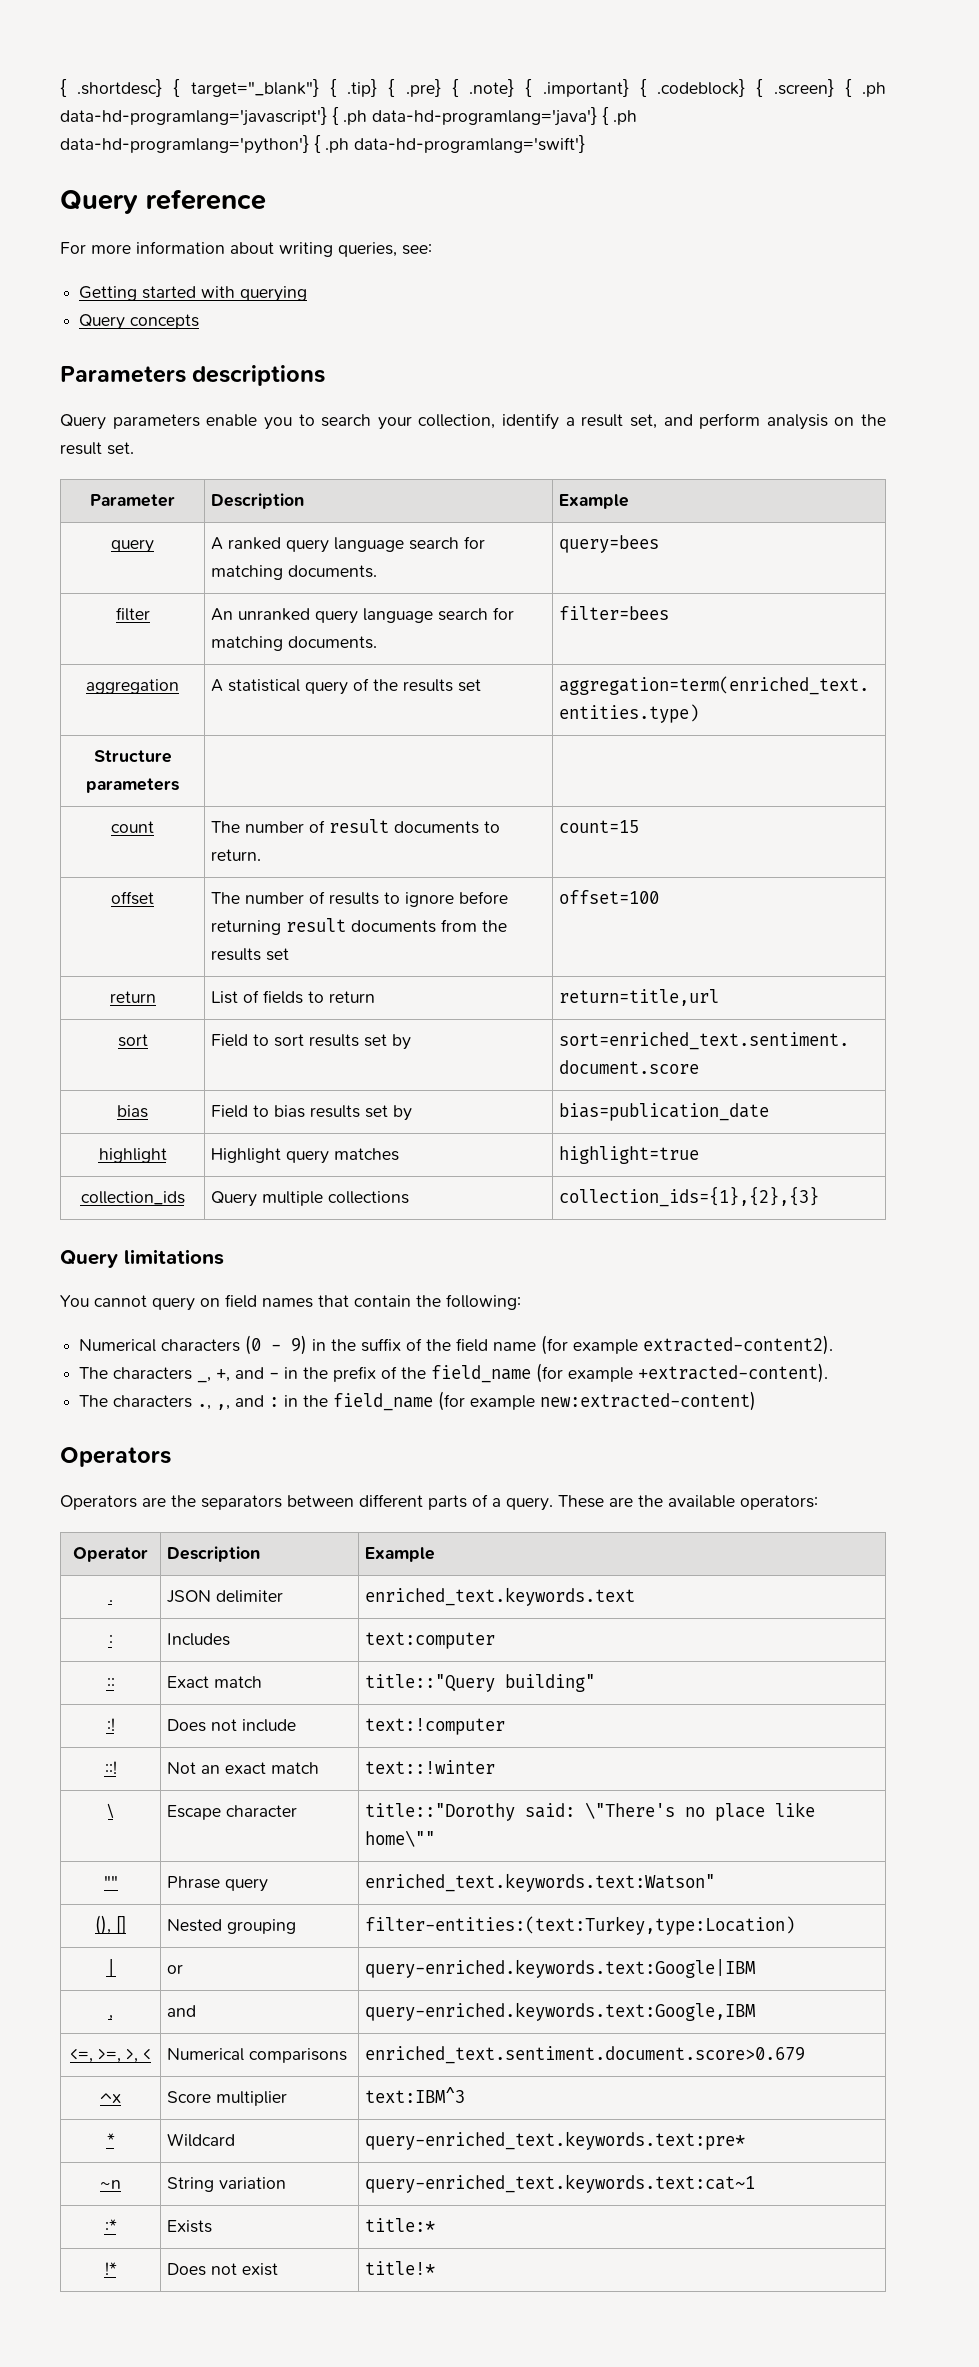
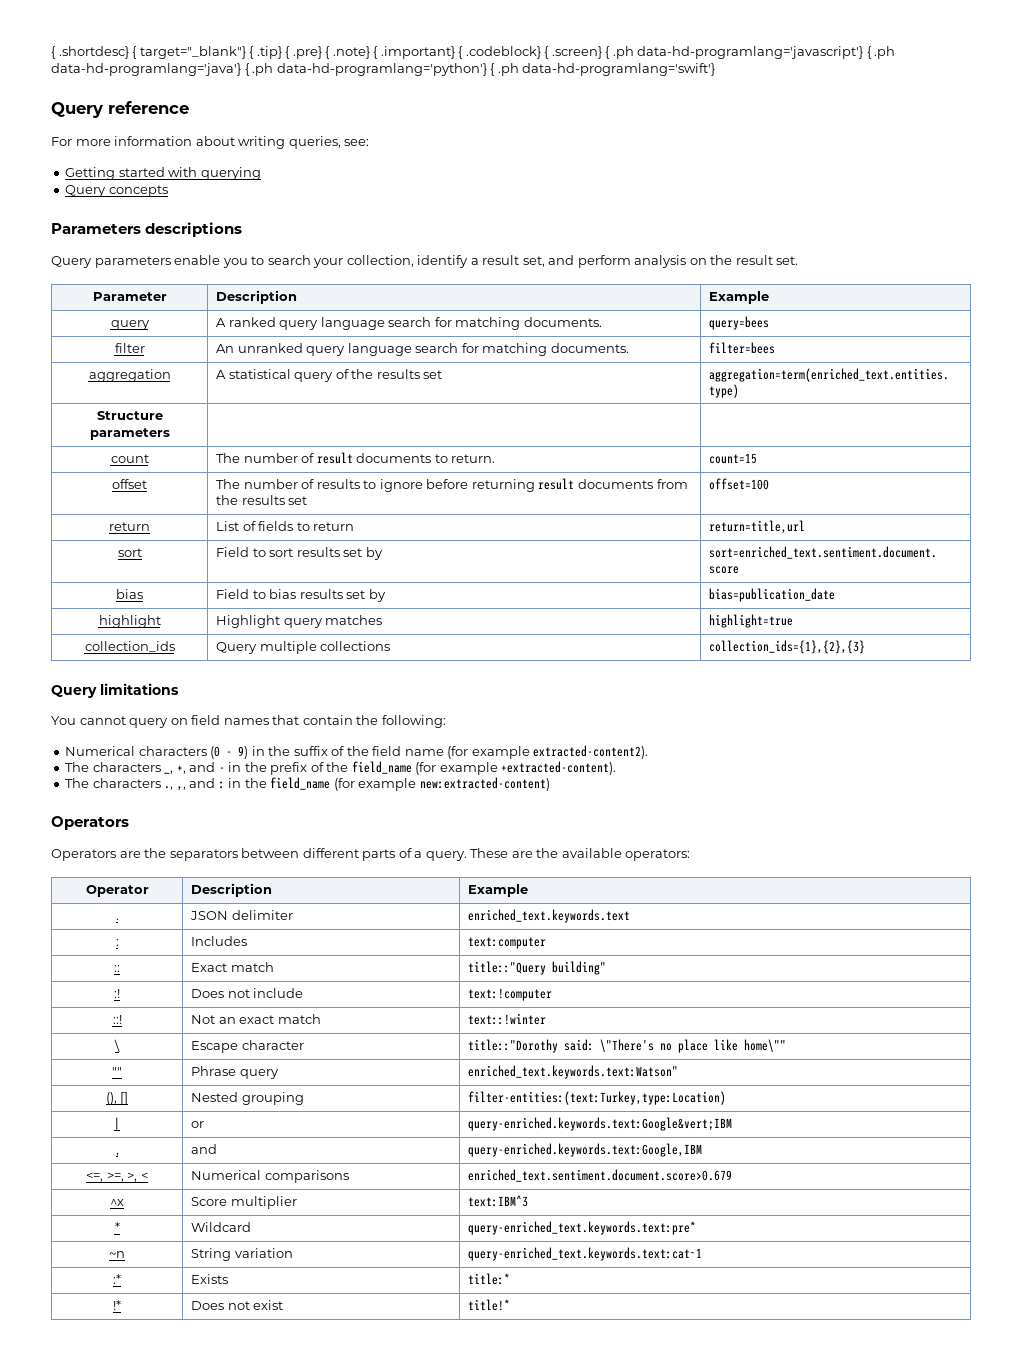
- | | or | query-enriched.keywords.text:Google|IBM
+ | | or | query-enriched.keywords.text:Google&vert;IBM

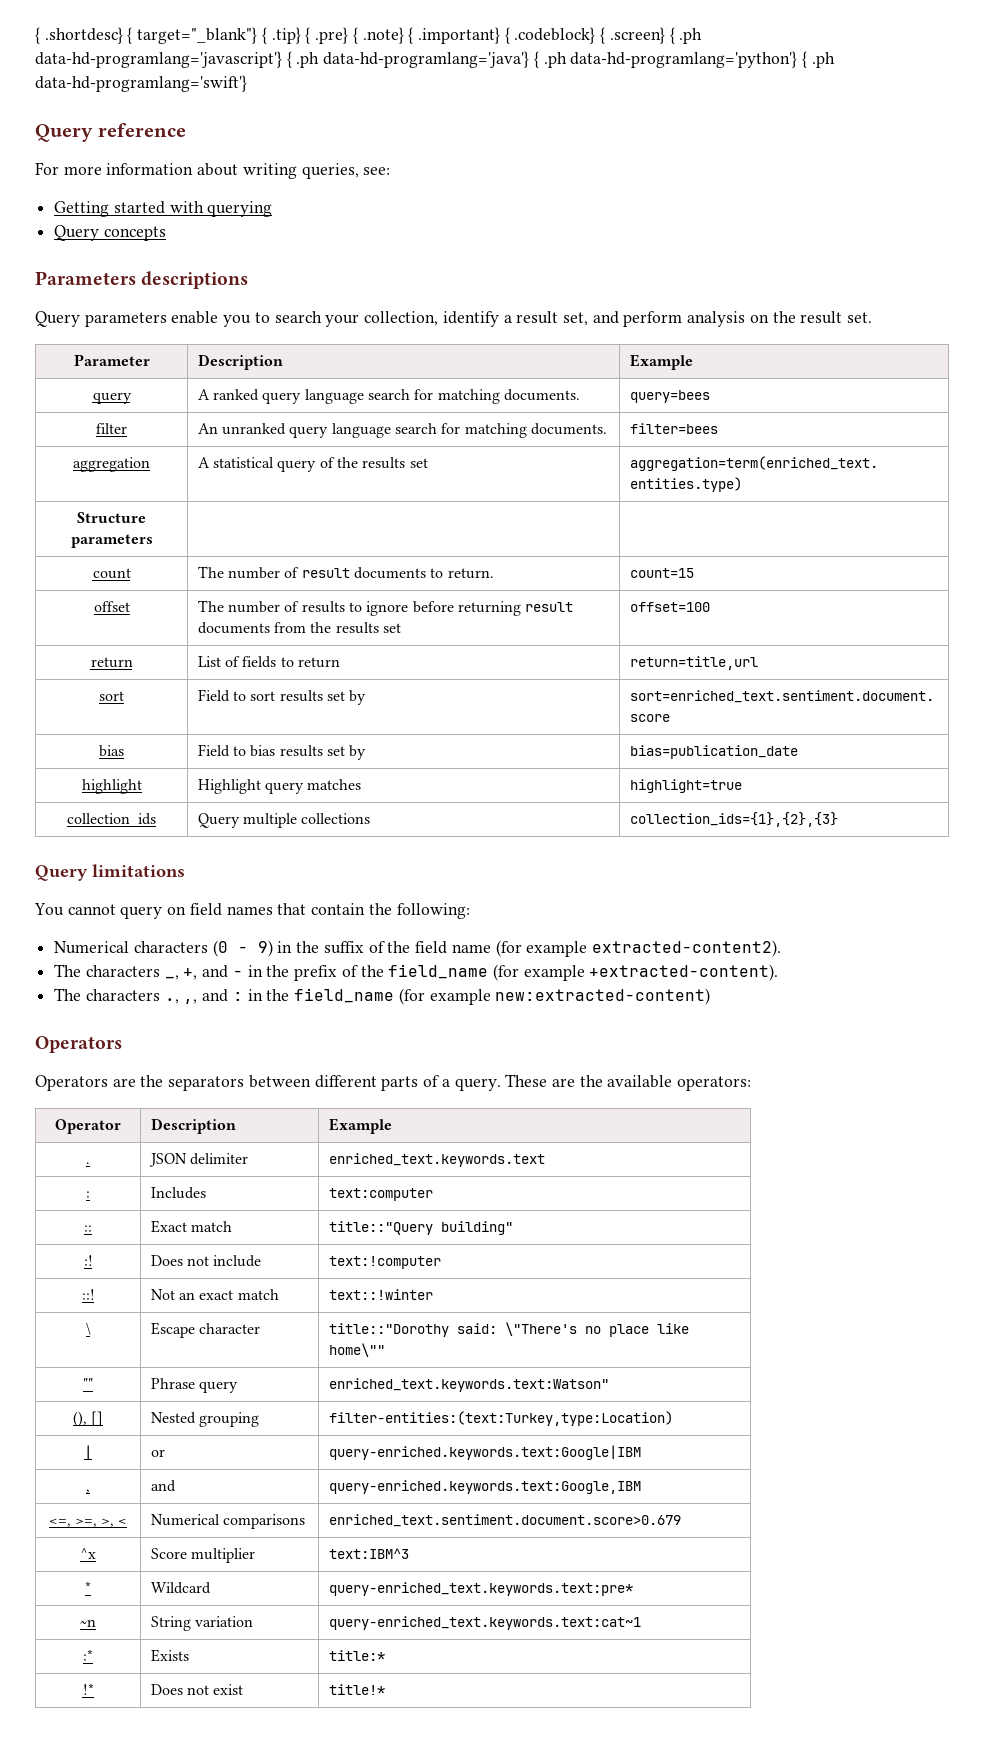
- | | or | query-enriched.keywords.text:Google&vert;IBM
+ | | or | query-enriched.keywords.text:Google|IBM

